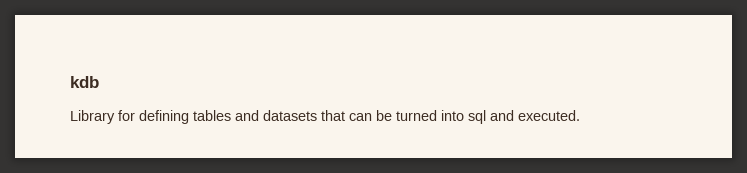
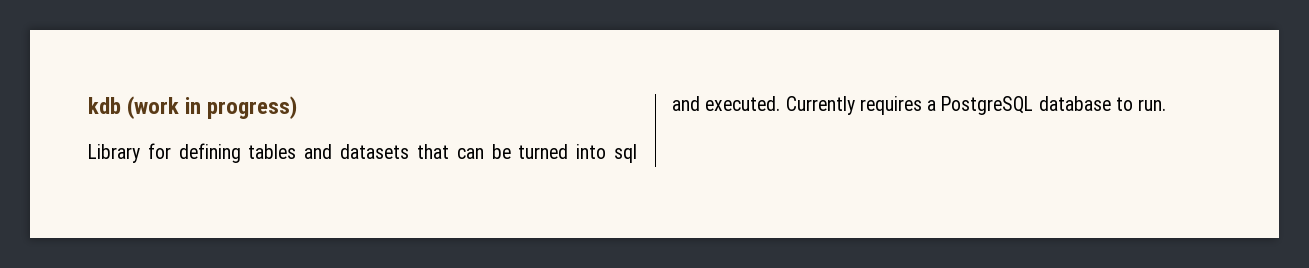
- kdb
+ kdb (work in progress)
+ Currently requires a PostgreSQL database to run.

